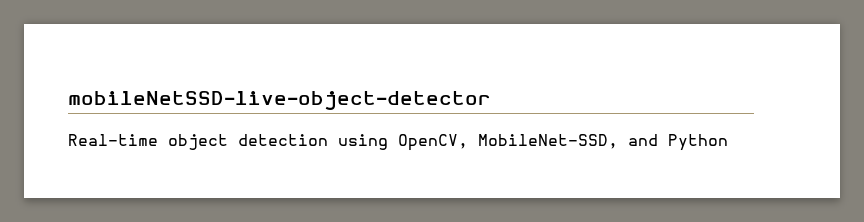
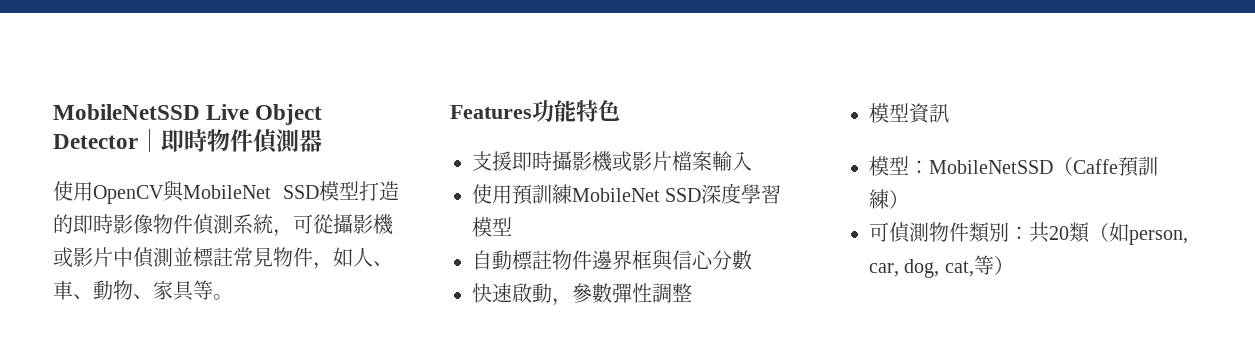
- mobileNetSSD-live-object-detector
- Real-time object detection using OpenCV, MobileNet-SSD, and Python
+ MobileNetSSD Live Object Detector｜即時物件偵測器
+ 使用OpenCV與MobileNet SSD模型打造的即時影像物件偵測系統，可從攝影機或影片中偵測並標註常見物件，如人、車、動物、家具等。
+ Features功能特色
+ 支援即時攝影機或影片檔案輸入
+ 使用預訓練MobileNet SSD深度學習模型
+ 自動標註物件邊界框與信心分數
+ 快速啟動，參數彈性調整
+ 模型資訊
+ 模型：MobileNetSSD（Caffe預訓練）
+ 可偵測物件類別：共20類（如person, car, dog, cat,等）

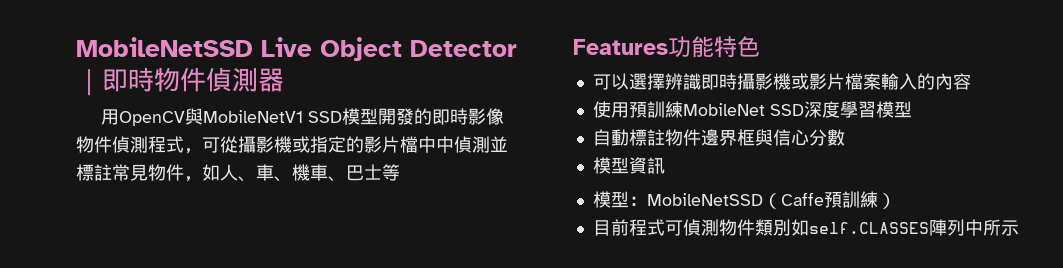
- 使用OpenCV與MobileNet SSD模型打造的即時影像物件偵測系統，可從攝影機或影片中偵測並標註常見物件，如人、車、動物、家具等。
+ 用OpenCV與MobileNetV1 SSD模型開發的即時影像物件偵測程式，可從攝影機或指定的影片檔中中偵測並標註常見物件，如人、車、機車、巴士等
- 支援即時攝影機或影片檔案輸入
+ 可以選擇辨識即時攝影機或影片檔案輸入的內容
- 快速啟動，參數彈性調整
- 可偵測物件類別：共20類（如person, car, dog, cat,等）
+ 目前程式可偵測物件類別如self.CLASSES陣列中所示

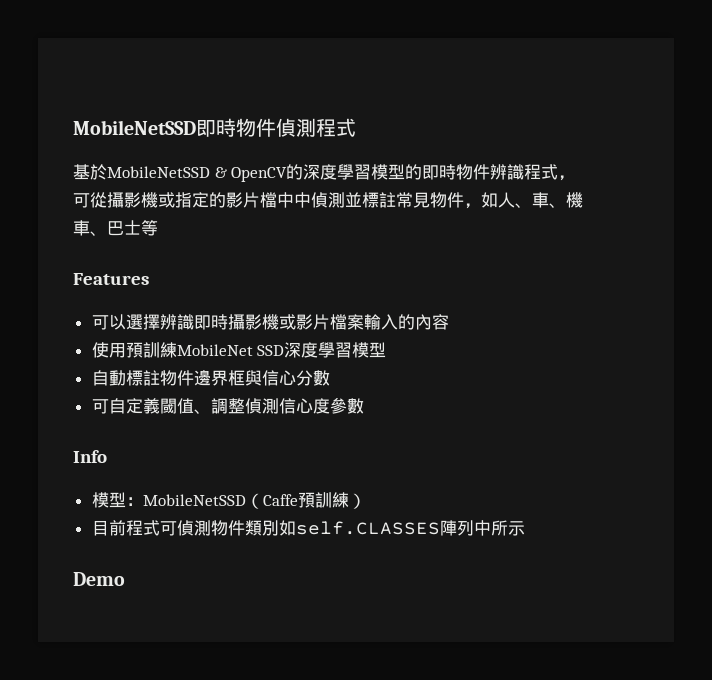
- MobileNetSSD Live Object Detector｜即時物件偵測器
- 用OpenCV與MobileNetV1 SSD模型開發的即時影像物件偵測程式，可從攝影機或指定的影片檔中中偵測並標註常見物件，如人、車、機車、巴士等
+ MobileNetSSD即時物件偵測程式
+ 基於MobileNetSSD & OpenCV的深度學習模型的即時物件辨識程式，可從攝影機或指定的影片檔中中偵測並標註常見物件，如人、車、機車、巴士等
- Features功能特色
+ Features
- 模型資訊
+ 可自定義閾值、調整偵測信心度參數
+ Info
+ Demo

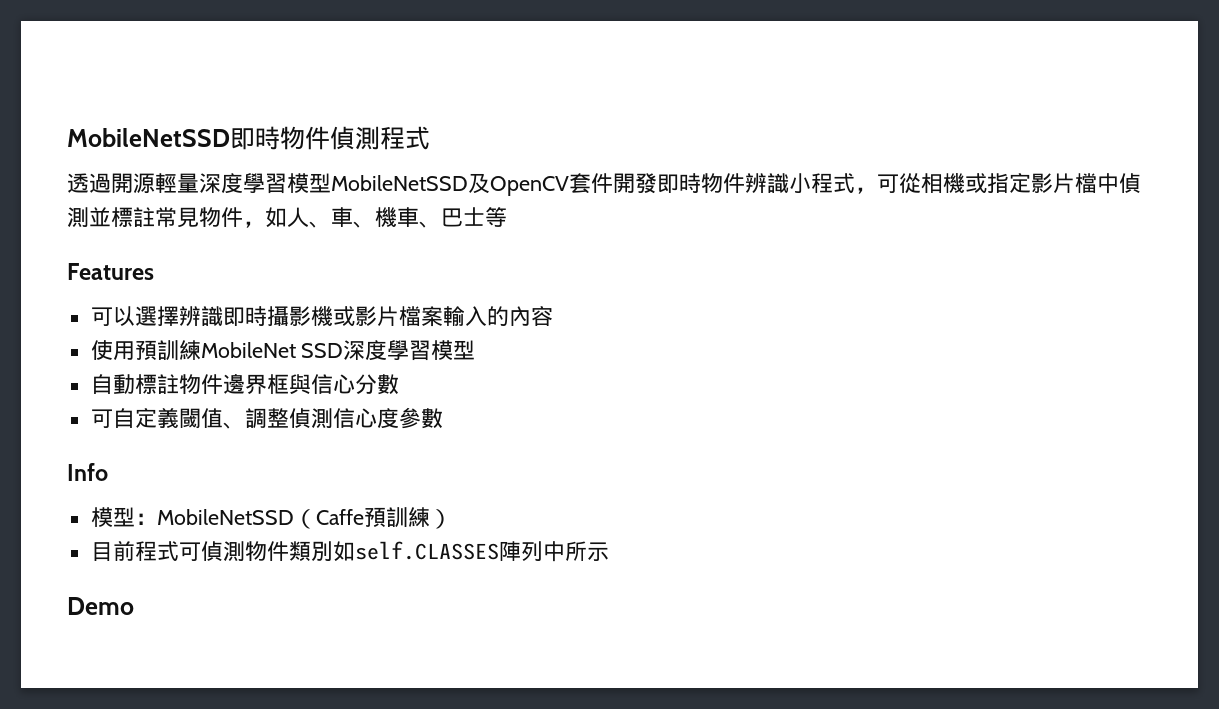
- 基於MobileNetSSD & OpenCV的深度學習模型的即時物件辨識程式，可從攝影機或指定的影片檔中中偵測並標註常見物件，如人、車、機車、巴士等
+ 透過開源輕量深度學習模型MobileNetSSD及OpenCV套件開發即時物件辨識小程式，可從相機或指定影片檔中偵測並標註常見物件，如人、車、機車、巴士等

